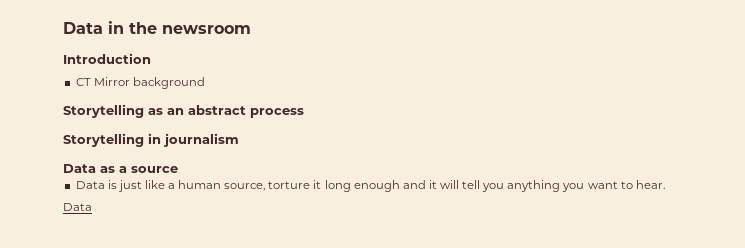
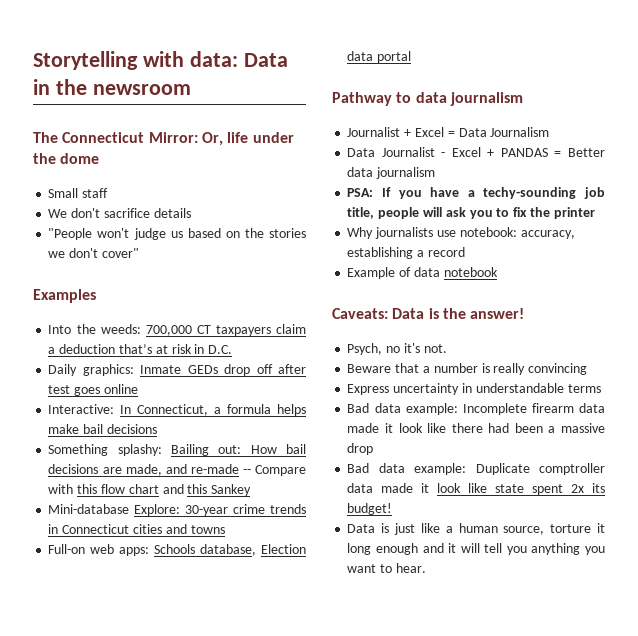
- Data in the newsroom
+ Storytelling with data: Data in the newsroom
- Introduction
- CT Mirror background
- Storytelling as an abstract process
- Storytelling in journalism
- Data as a source
+ The Connecticut Mirror: Or, life under the dome
+ Small staff
+ We don't sacrifice details
+ "People won't judge us based on the stories we don't cover"
+ Examples
+ Into the weeds: 700,000 CT taxpayers claim a deduction that’s at risk in D.C.
+ Daily graphics: Inmate GEDs drop off after test goes online
+ Interactive: In Connecticut, a formula helps make bail decisions
+ Something splashy: Bailing out: How bail decisions are made, and re-made -- Compare with this flow chart and this Sankey
+ Mini-database Explore: 30-year crime trends in Connecticut cities and towns
+ Full-on web apps: Schools database, Election data portal
+ Pathway to data journalism
+ Journalist + Excel = Data Journalism
+ Data Journalist - Excel + PANDAS = Better data journalism
+ PSA: If you have a techy-sounding job title, people will ask you to fix the printer
+ Why journalists use notebook: accuracy, establishing a record
+ Example of data notebook
+ Caveats: Data is the answer!
+ Psych, no it's not.
+ Beware that a number is really convincing
+ Express uncertainty in understandable terms
+ Bad data example: Incomplete firearm data made it look like there had been a massive drop
+ Bad data example: Duplicate comptroller data made it look like state spent 2x its budget!
  Data is just like a human source, torture it long enough and it will tell you anything you want to hear.
- Data

